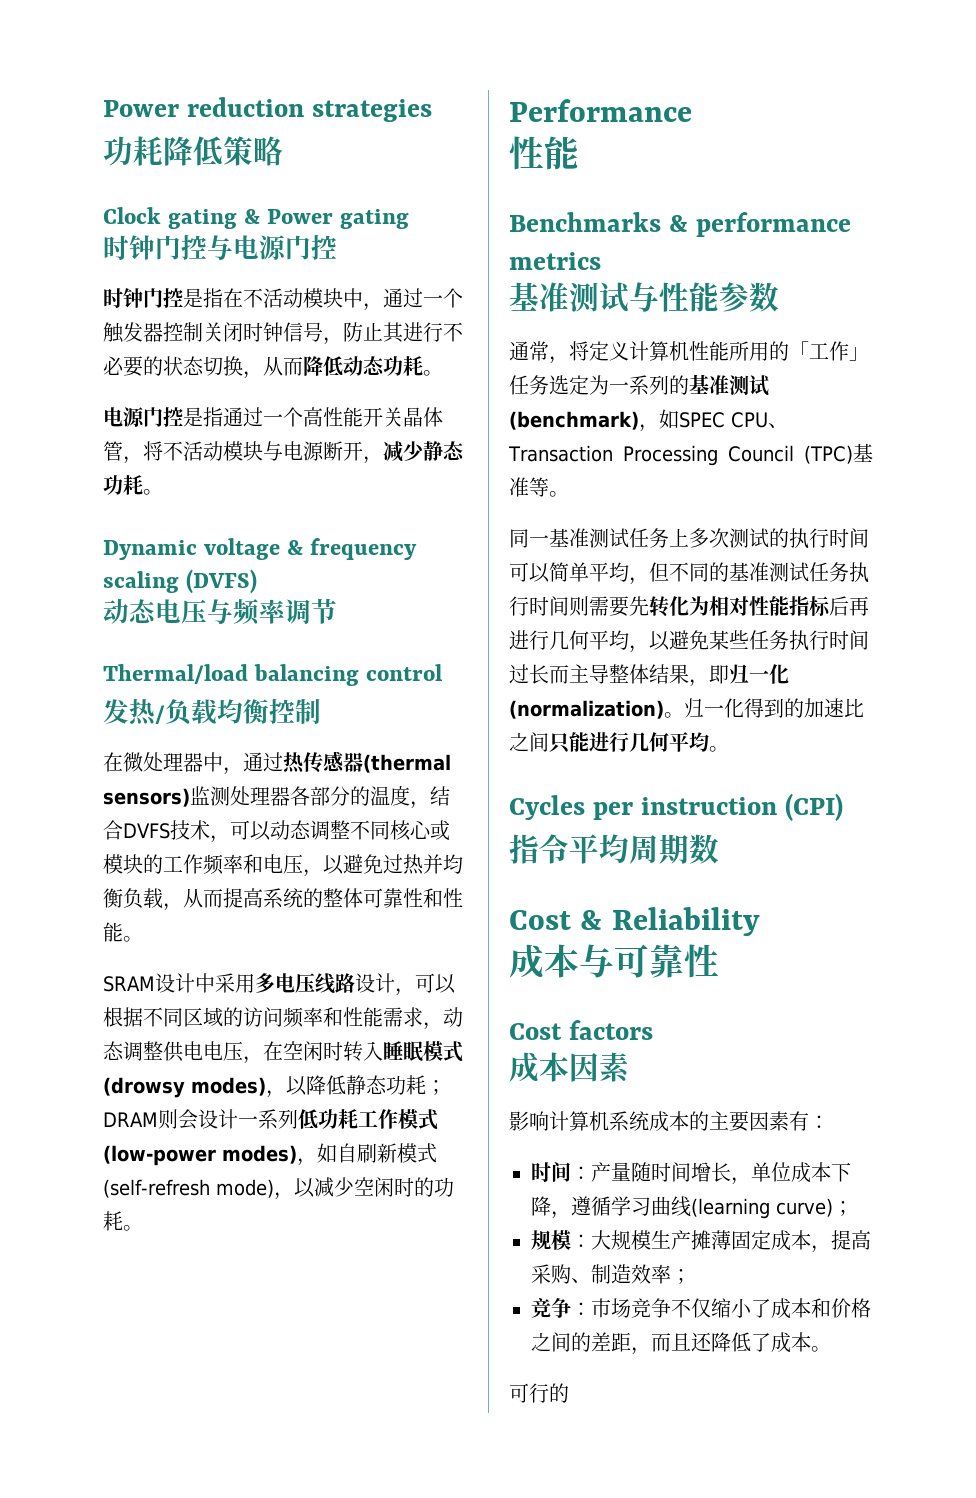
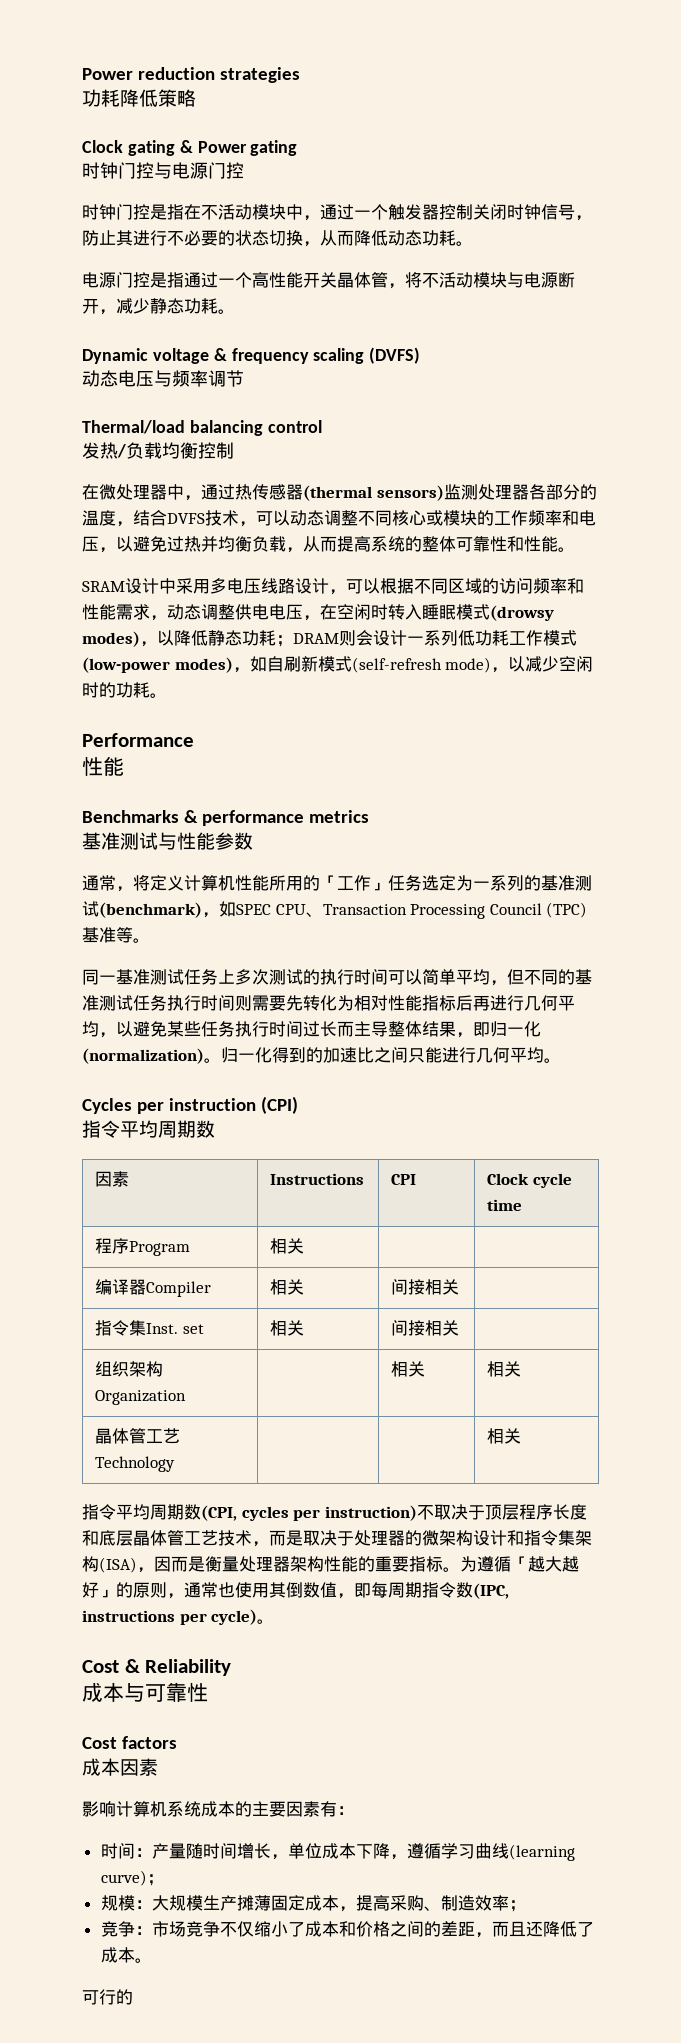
+ 因素 | Instructions | CPI | Clock cycle time
+ 程序Program | 相关 | |
+ 编译器Compiler | 相关 | 间接相关 |
+ 指令集Inst. set | 相关 | 间接相关 |
+ 组织架构Organization | | 相关 | 相关
+ 晶体管工艺Technology | | | 相关
+ 指令平均周期数(CPI, cycles per instruction)不取决于顶层程序长度和底层晶体管工艺技术，而是取决于处理器的微架构设计和指令集架构(ISA)，因而是衡量处理器架构性能的重要指标。为遵循「越大越好」的原则，通常也使用其倒数值，即每周期指令数(IPC, instructions per cycle)。

